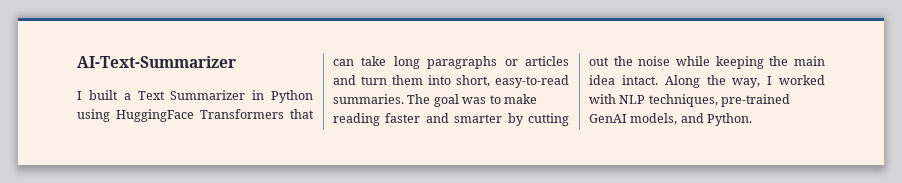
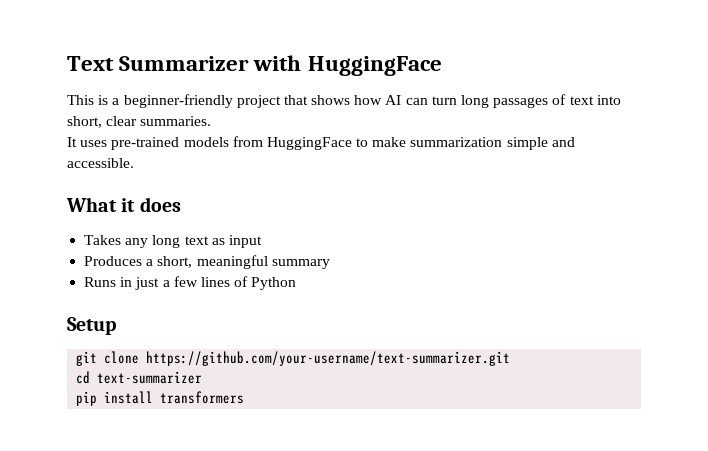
- AI-Text-Summarizer
- I built a Text Summarizer in Python using HuggingFace Transformers that can take long paragraphs or articles and turn them into short, easy-to-read summaries. The goal was to make reading faster and smarter by cutting out the noise while keeping the main idea intact. Along the way, I worked with NLP techniques, pre-trained GenAI models, and Python.
+ Text Summarizer with HuggingFace
+ This is a beginner-friendly project that shows how AI can turn long passages of text into short, clear summaries.
+ It uses pre-trained models from HuggingFace to make summarization simple and accessible.
+ What it does
+ Takes any long text as input
+ Produces a short, meaningful summary
+ Runs in just a few lines of Python
+ Setup
+ git clone https://github.com/your-username/text-summarizer.git
+ cd text-summarizer
+ pip install transformers

